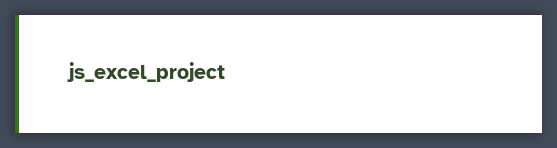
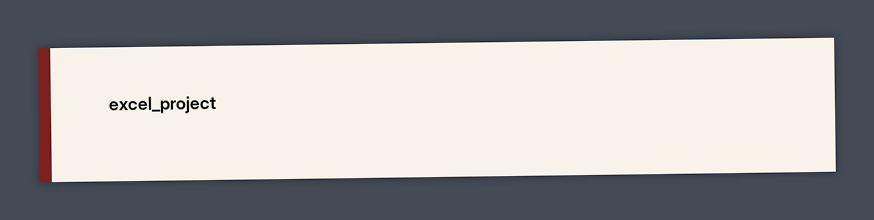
- js_excel_project
+ excel_project

